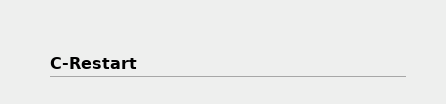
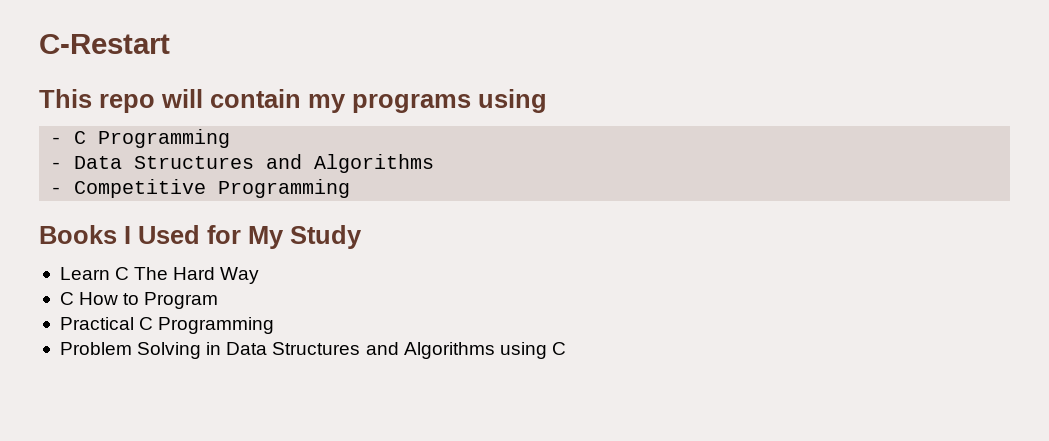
+ This repo will contain my programs using
+ - C Programming
+ - Data Structures and Algorithms
+ - Competitive Programming
+ Books I Used for My Study
+ Learn C The Hard Way
+ C How to Program
+ Practical C Programming
+ Problem Solving in Data Structures and Algorithms using C

